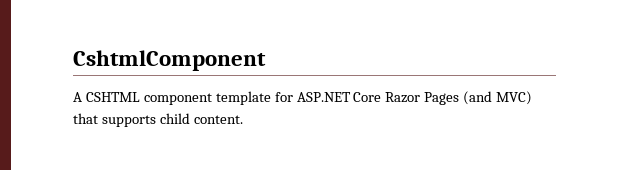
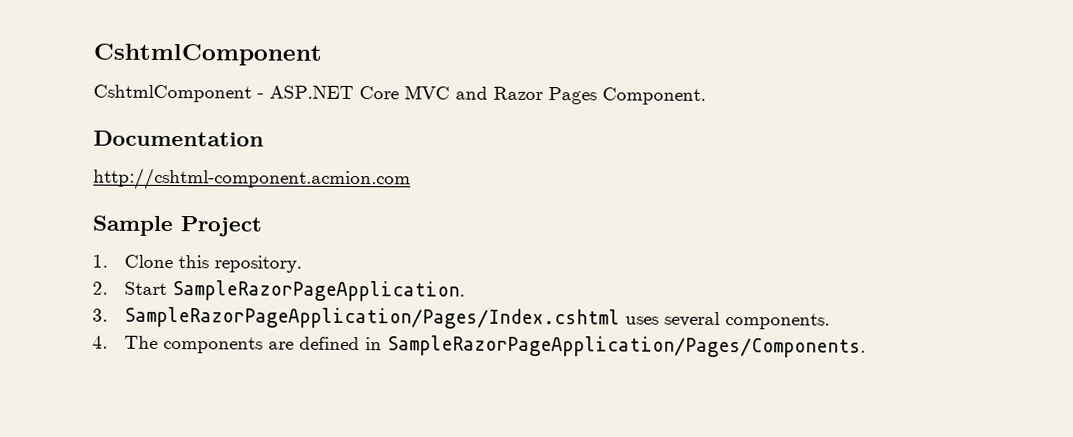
- A CSHTML component template for ASP.NET Core Razor Pages (and MVC) that supports child content.
+ CshtmlComponent - ASP.NET Core MVC and Razor Pages Component.
+ Documentation
+ http://cshtml-component.acmion.com
+ Sample Project
+ 1. Clone this repository.
+ 2. Start SampleRazorPageApplication.
+ 3. SampleRazorPageApplication/Pages/Index.cshtml uses several components.
+ 4. The components are defined in SampleRazorPageApplication/Pages/Components.

